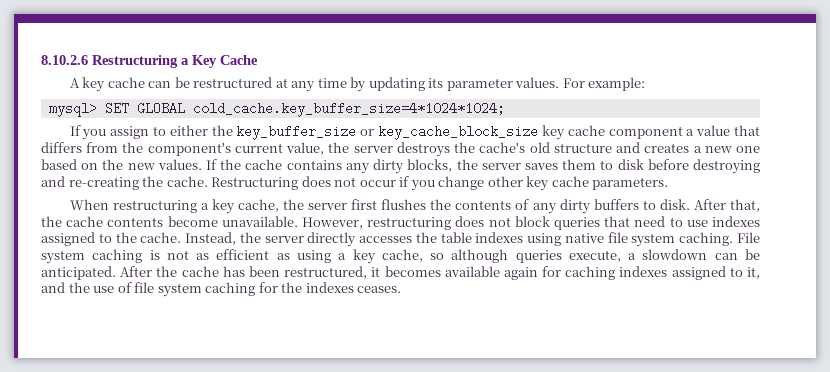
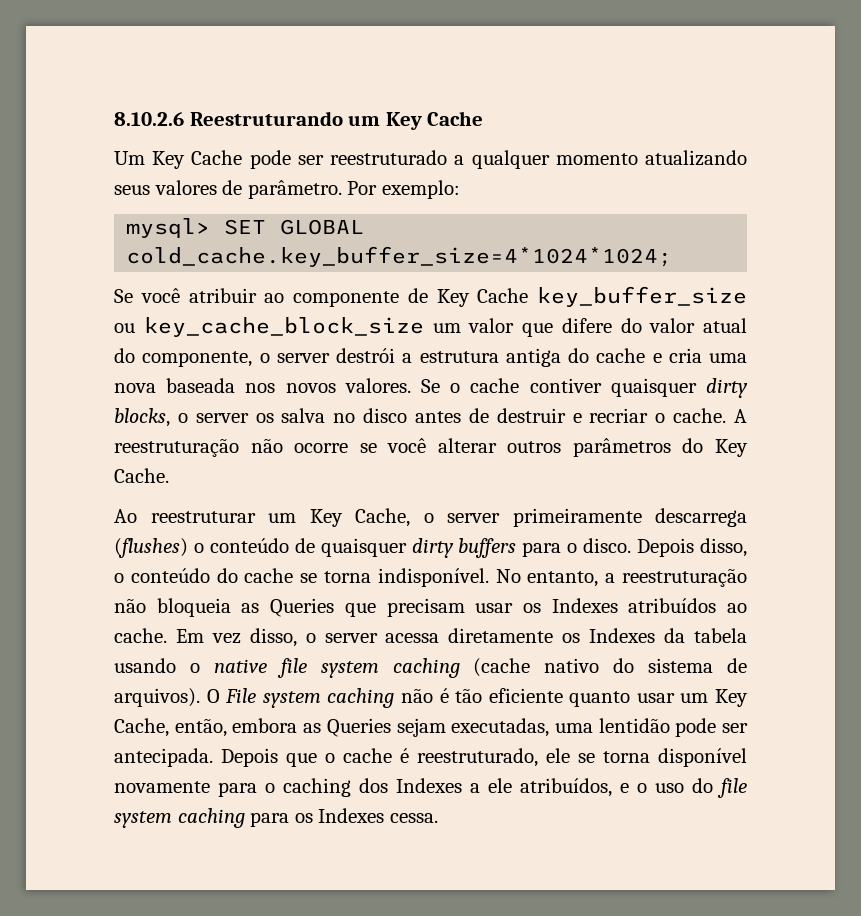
- 8.10.2.6 Restructuring a Key Cache
+ 8.10.2.6 Reestruturando um Key Cache
- A key cache can be restructured at any time by updating its parameter values. For example:
+ Um Key Cache pode ser reestruturado a qualquer momento atualizando seus valores de parâmetro. Por exemplo:
  mysql> SET GLOBAL cold_cache.key_buffer_size=4*1024*1024;
- If you assign to either the key_buffer_size or key_cache_block_size key cache component a value that differs from the component's current value, the server destroys the cache's old structure and creates a new one based on the new values. If the cache contains any dirty blocks, the server saves them to disk before destroying and re-creating the cache. Restructuring does not occur if you change other key cache parameters.
- When restructuring a key cache, the server first flushes the contents of any dirty buffers to disk. After that, the cache contents become unavailable. However, restructuring does not block queries that need to use indexes assigned to the cache. Instead, the server directly accesses the table indexes using native file system caching. File system caching is not as efficient as using a key cache, so although queries execute, a slowdown can be anticipated. After the cache has been restructured, it becomes available again for caching indexes assigned to it, and the use of file system caching for the indexes ceases.
+ Se você atribuir ao componente de Key Cache key_buffer_size ou key_cache_block_size um valor que difere do valor atual do componente, o server destrói a estrutura antiga do cache e cria uma nova baseada nos novos valores. Se o cache contiver quaisquer dirty blocks, o server os salva no disco antes de destruir e recriar o cache. A reestruturação não ocorre se você alterar outros parâmetros do Key Cache.
+ Ao reestruturar um Key Cache, o server primeiramente descarrega (flushes) o conteúdo de quaisquer dirty buffers para o disco. Depois disso, o conteúdo do cache se torna indisponível. No entanto, a reestruturação não bloqueia as Queries que precisam usar os Indexes atribuídos ao cache. Em vez disso, o server acessa diretamente os Indexes da tabela usando o native file system caching (cache nativo do sistema de arquivos). O File system caching não é tão eficiente quanto usar um Key Cache, então, embora as Queries sejam executadas, uma lentidão pode ser antecipada. Depois que o cache é reestruturado, ele se torna disponível novamente para o caching dos Indexes a ele atribuídos, e o uso do file system caching para os Indexes cessa.

